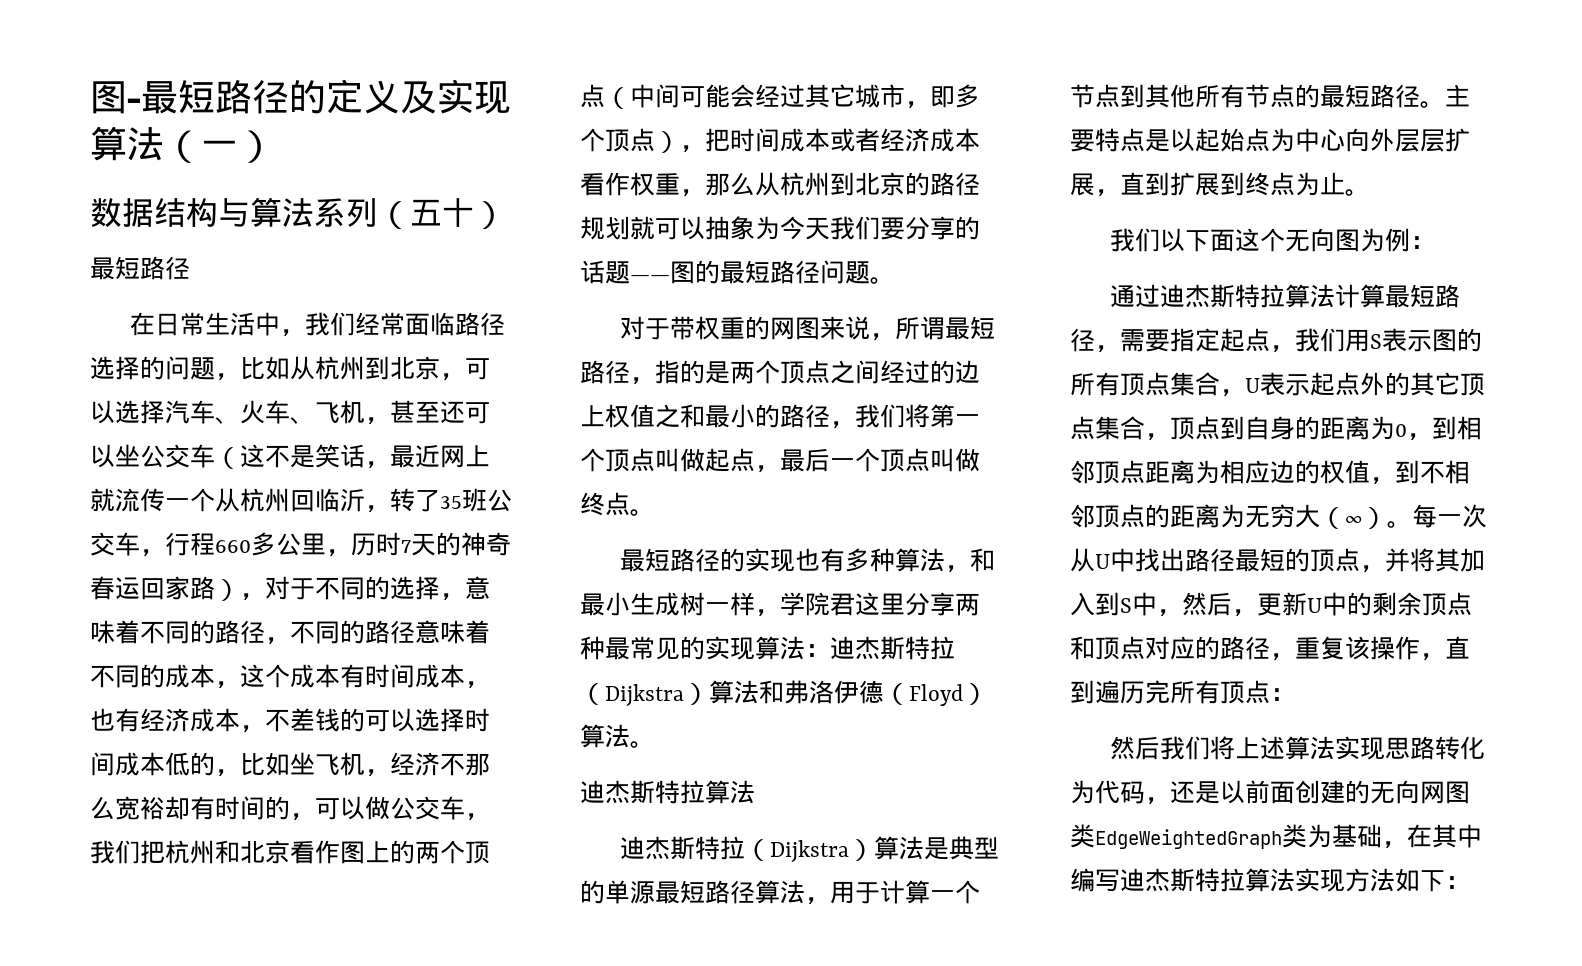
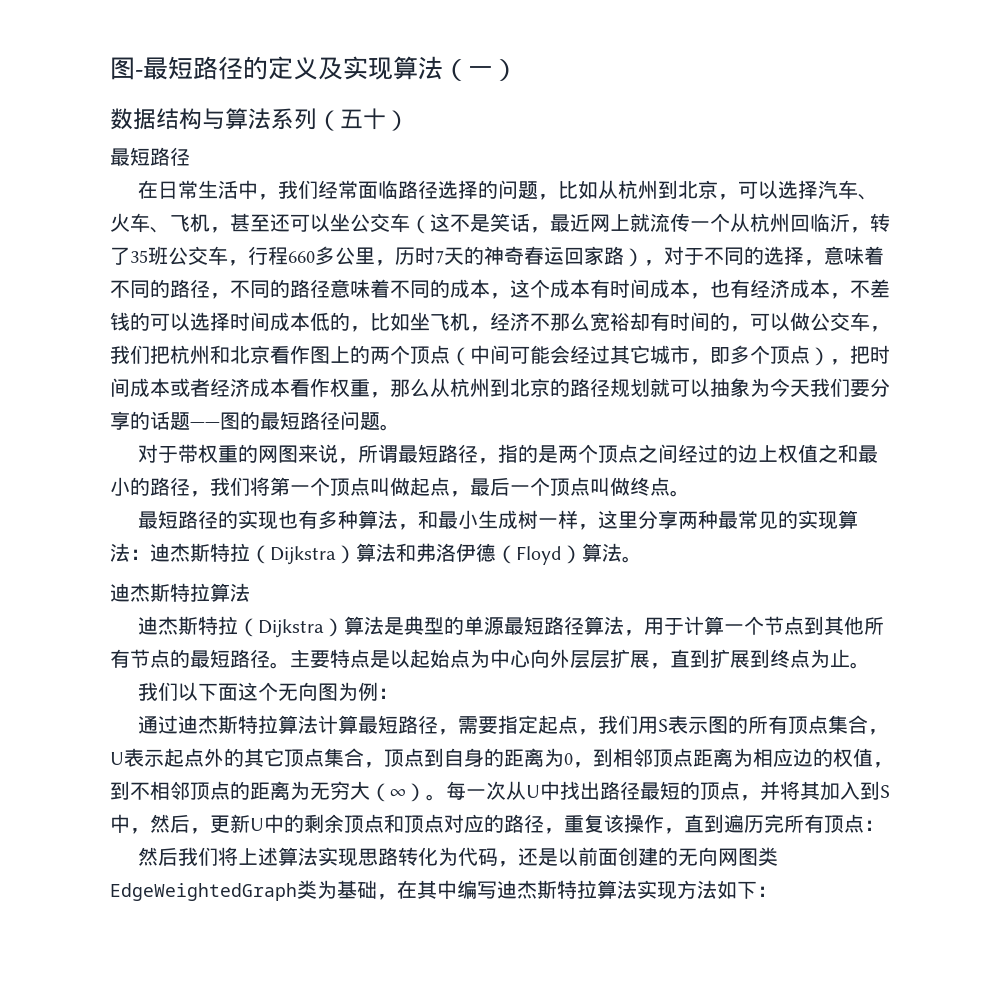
- 最短路径的实现也有多种算法，和最小生成树一样，学院君这里分享两种最常见的实现算法：迪杰斯特拉（Dijkstra）算法和弗洛伊德（Floyd）算法。
+ 最短路径的实现也有多种算法，和最小生成树一样，这里分享两种最常见的实现算法：迪杰斯特拉（Dijkstra）算法和弗洛伊德（Floyd）算法。

